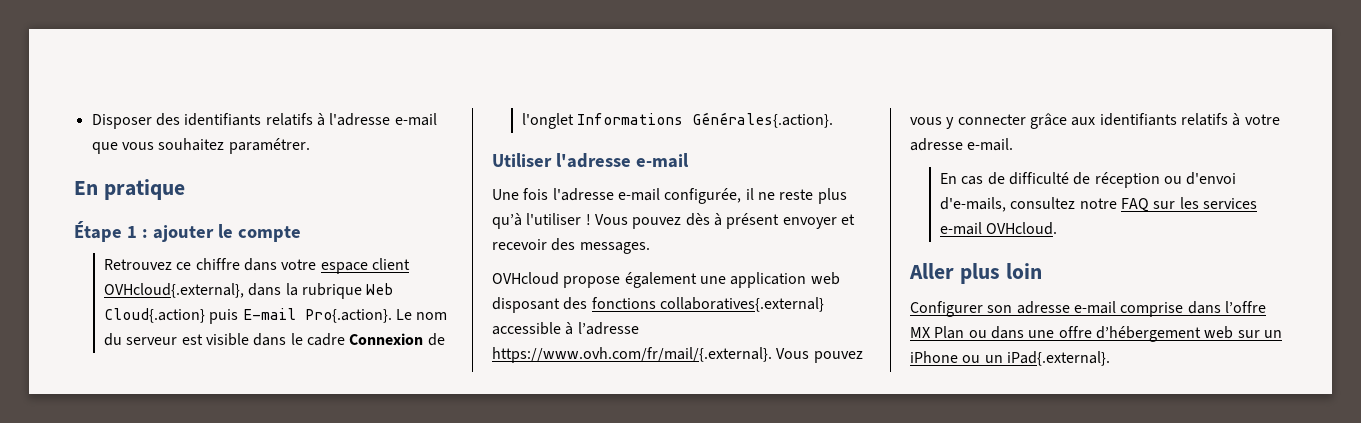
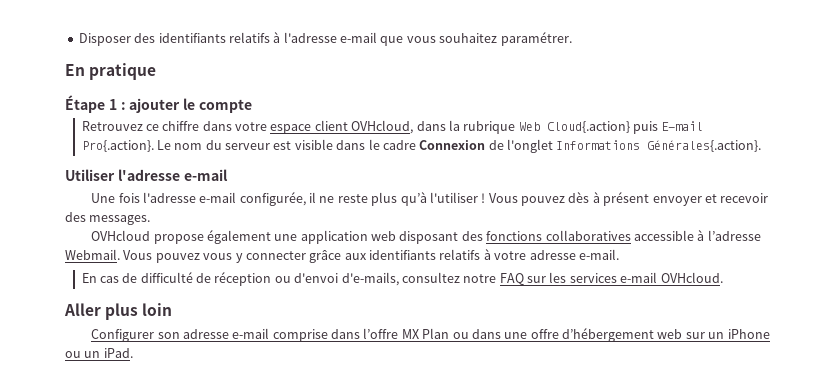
- Retrouvez ce chiffre dans votre espace client OVHcloud{.external}, dans la rubrique Web Cloud{.action} puis E-mail Pro{.action}. Le nom du serveur est visible dans le cadre Connexion de l'onglet Informations Générales{.action}.
+ Retrouvez ce chiffre dans votre espace client OVHcloud, dans la rubrique Web Cloud{.action} puis E-mail Pro{.action}. Le nom du serveur est visible dans le cadre Connexion de l'onglet Informations Générales{.action}.
- OVHcloud propose également une application web disposant des fonctions collaboratives{.external} accessible à l’adresse https://www.ovh.com/fr/mail/{.external}. Vous pouvez vous y connecter grâce aux identifiants relatifs à votre adresse e-mail.
+ OVHcloud propose également une application web disposant des fonctions collaboratives accessible à l’adresse Webmail. Vous pouvez vous y connecter grâce aux identifiants relatifs à votre adresse e-mail.
- Configurer son adresse e-mail comprise dans l’offre MX Plan ou dans une offre d’hébergement web sur un iPhone ou un iPad{.external}.
+ Configurer son adresse e-mail comprise dans l’offre MX Plan ou dans une offre d’hébergement web sur un iPhone ou un iPad.

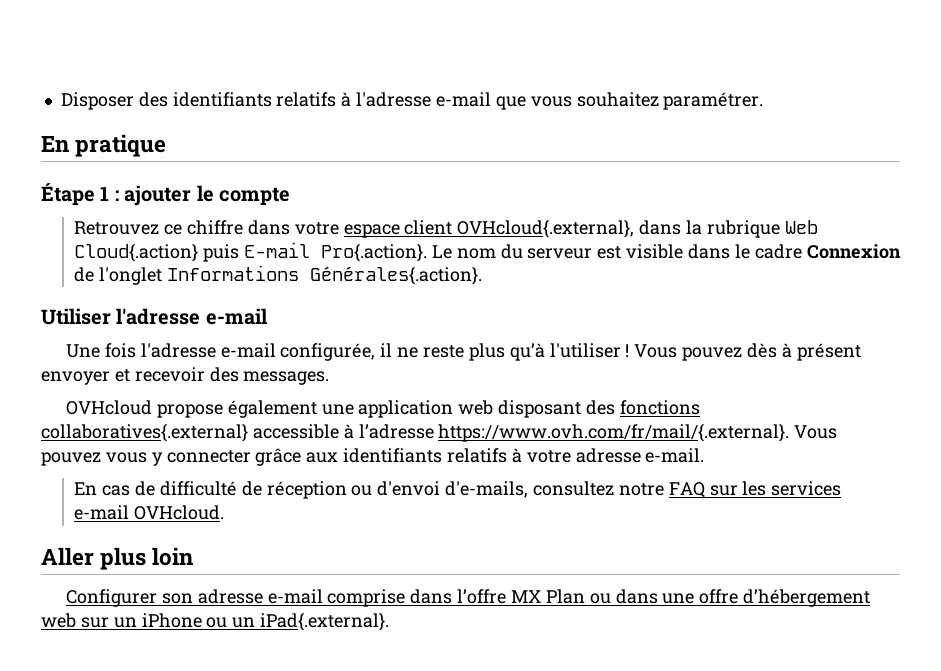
- Retrouvez ce chiffre dans votre espace client OVHcloud, dans la rubrique Web Cloud{.action} puis E-mail Pro{.action}. Le nom du serveur est visible dans le cadre Connexion de l'onglet Informations Générales{.action}.
+ Retrouvez ce chiffre dans votre espace client OVHcloud{.external}, dans la rubrique Web Cloud{.action} puis E-mail Pro{.action}. Le nom du serveur est visible dans le cadre Connexion de l'onglet Informations Générales{.action}.
- OVHcloud propose également une application web disposant des fonctions collaboratives accessible à l’adresse Webmail. Vous pouvez vous y connecter grâce aux identifiants relatifs à votre adresse e-mail.
+ OVHcloud propose également une application web disposant des fonctions collaboratives{.external} accessible à l’adresse https://www.ovh.com/fr/mail/{.external}. Vous pouvez vous y connecter grâce aux identifiants relatifs à votre adresse e-mail.
- Configurer son adresse e-mail comprise dans l’offre MX Plan ou dans une offre d’hébergement web sur un iPhone ou un iPad.
+ Configurer son adresse e-mail comprise dans l’offre MX Plan ou dans une offre d’hébergement web sur un iPhone ou un iPad{.external}.

